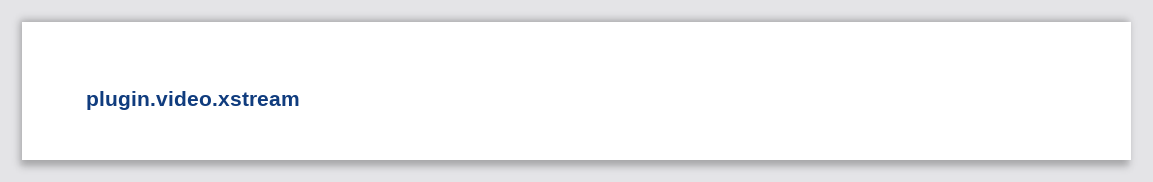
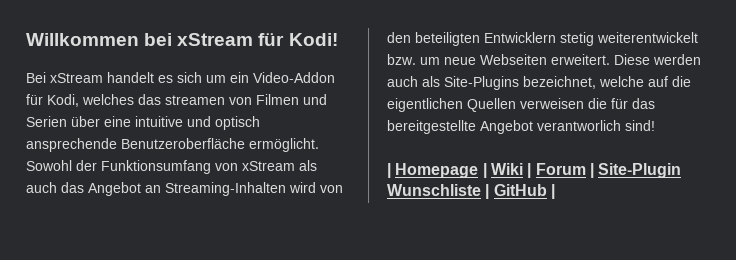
- plugin.video.xstream
+ Willkommen bei xStream für Kodi!
+ Bei xStream handelt es sich um ein Video-Addon für Kodi, welches das streamen von Filmen und Serien über eine intuitive und optisch ansprechende Benutzeroberfläche ermöglicht. Sowohl der Funktionsumfang von xStream als auch das Angebot an Streaming-Inhalten wird von den beteiligten Entwicklern stetig weiterentwickelt bzw. um neue Webseiten erweitert. Diese werden auch als Site-Plugins bezeichnet, welche auf die eigentlichen Quellen verweisen die für das bereitgestellte Angebot verantworlich sind!
+ | Homepage | Wiki | Forum | Site-Plugin Wunschliste | GitHub |

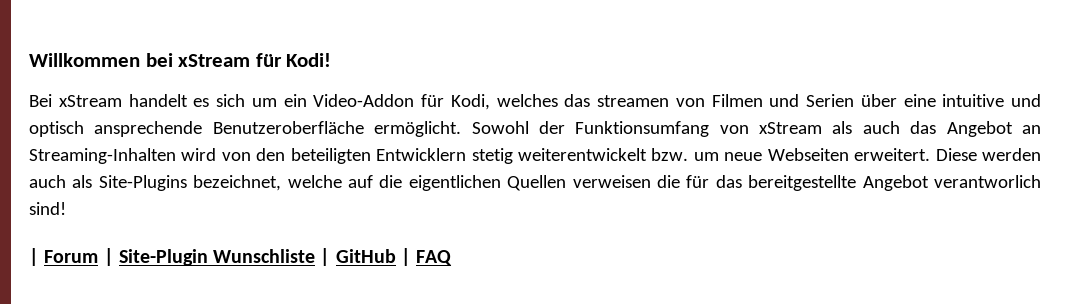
- | Homepage | Wiki | Forum | Site-Plugin Wunschliste | GitHub |
+ | Forum | Site-Plugin Wunschliste | GitHub | FAQ

